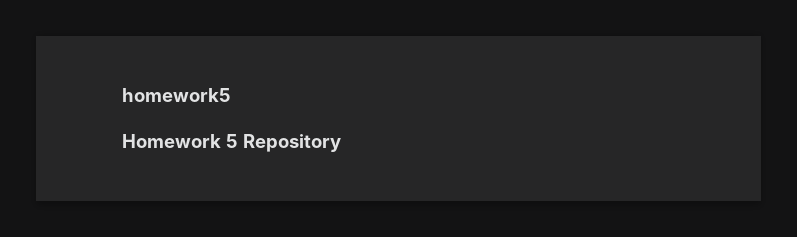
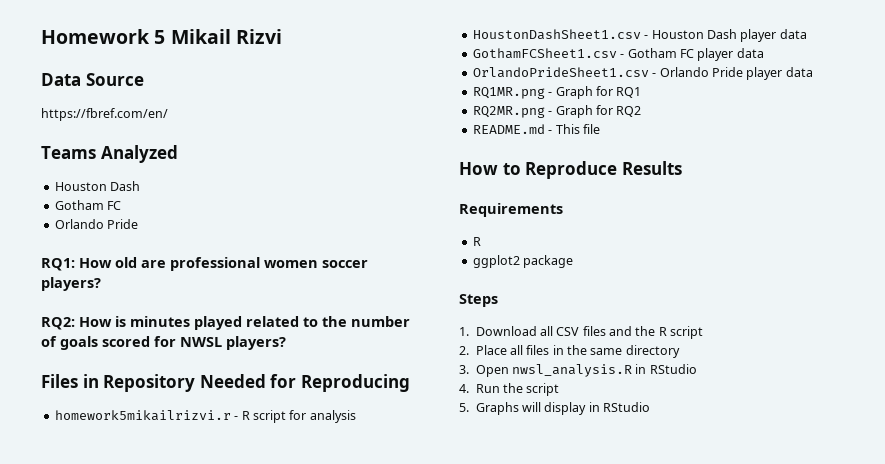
- homework5
- Homework 5 Repository
+ Homework 5 Mikail Rizvi
+ Data Source
+ https://fbref.com/en/
+ Teams Analyzed
+ Houston Dash
+ Gotham FC
+ Orlando Pride
+ RQ1: How old are professional women soccer players?
+ RQ2: How is minutes played related to the number of goals scored for NWSL players?
+ Files in Repository Needed for Reproducing
+ homework5mikailrizvi.r - R script for analysis
+ HoustonDashSheet1.csv - Houston Dash player data
+ GothamFCSheet1.csv - Gotham FC player data
+ OrlandoPrideSheet1.csv - Orlando Pride player data
+ RQ1MR.png - Graph for RQ1
+ RQ2MR.png - Graph for RQ2
+ README.md - This file
+ How to Reproduce Results
+ Requirements
+ R
+ ggplot2 package
+ Steps
+ 1. Download all CSV files and the R script
+ 2. Place all files in the same directory
+ 3. Open nwsl_analysis.R in RStudio
+ 4. Run the script
+ 5. Graphs will display in RStudio

